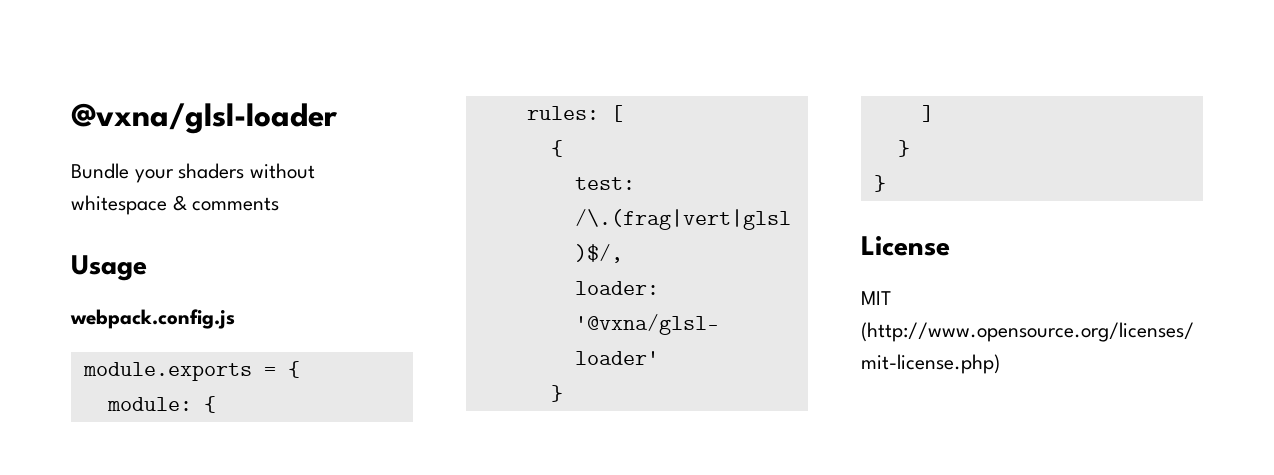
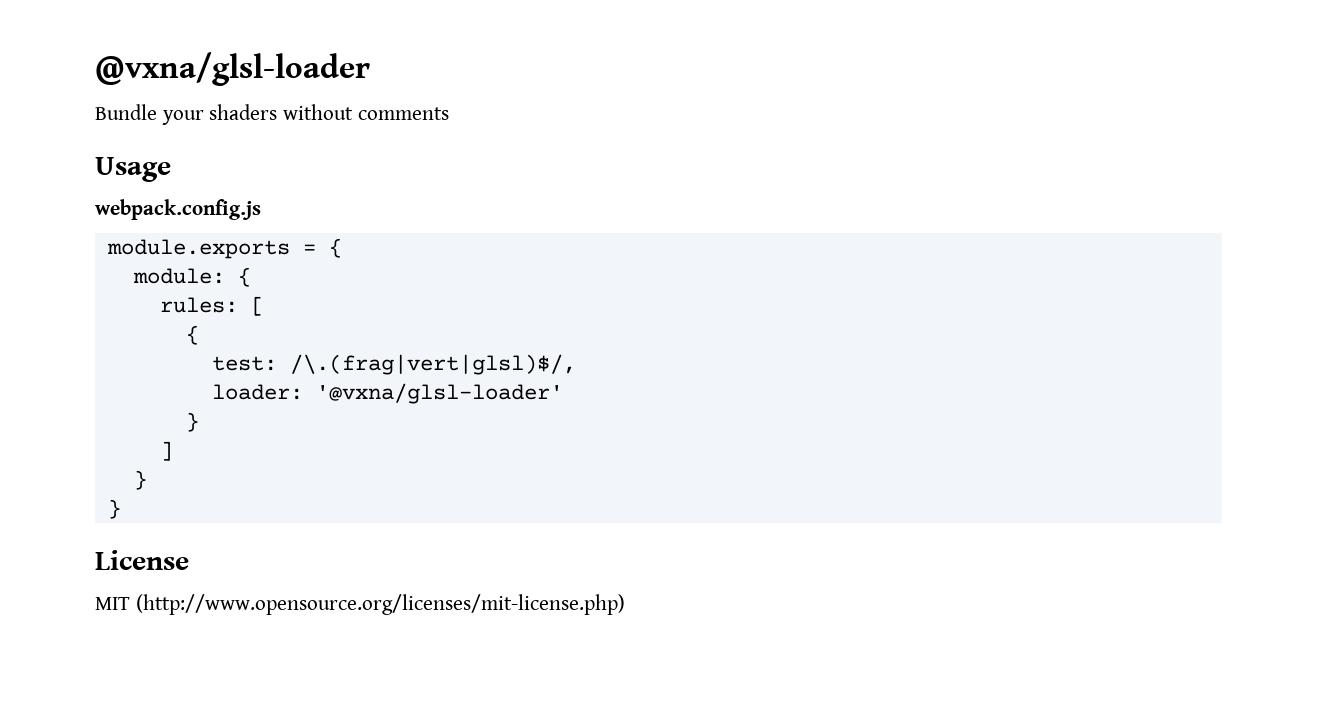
- Bundle your shaders without whitespace & comments
+ Bundle your shaders without comments

